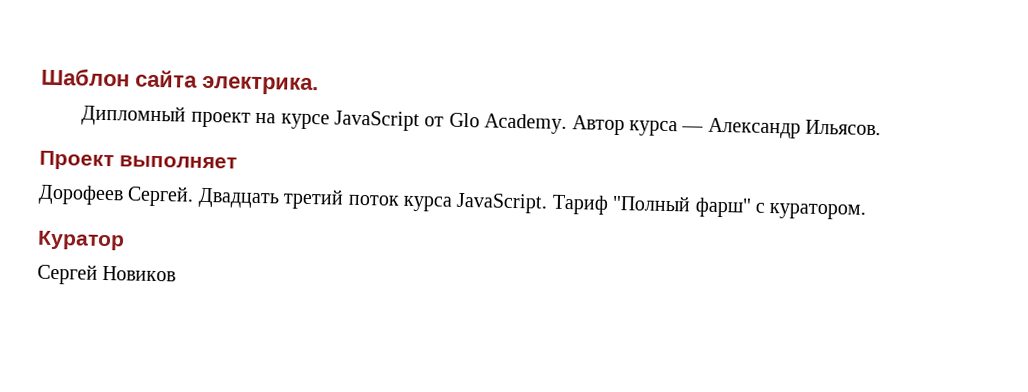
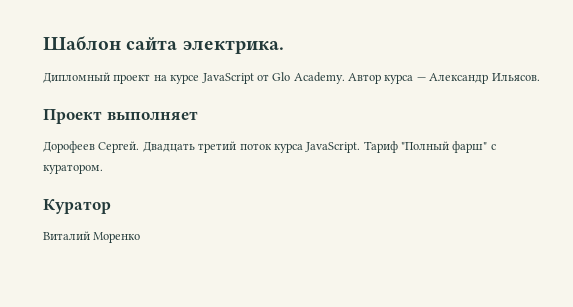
- Сергей Новиков
+ Виталий Моренко

